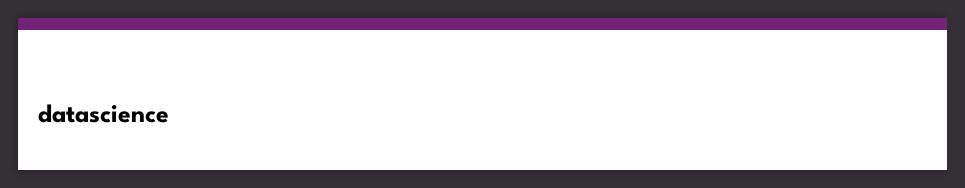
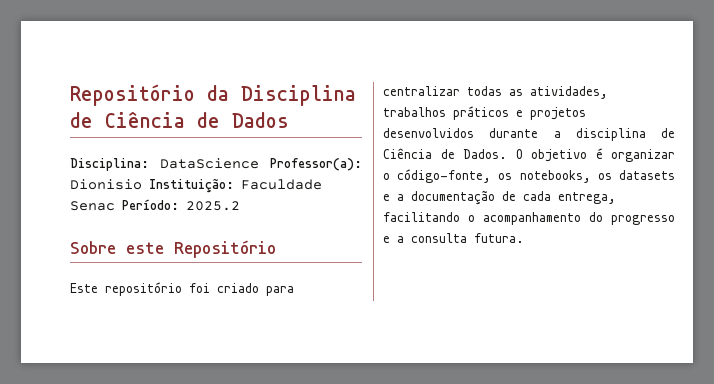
- datascience
+ Repositório da Disciplina de Ciência de Dados
+ Disciplina: DataScience Professor(a): Dionisio Instituição: Faculdade Senac Período: 2025.2
+ Sobre este Repositório
+ Este repositório foi criado para centralizar todas as atividades, trabalhos práticos e projetos desenvolvidos durante a disciplina de Ciência de Dados. O objetivo é organizar o código-fonte, os notebooks, os datasets e a documentação de cada entrega, facilitando o acompanhamento do progresso e a consulta futura.

